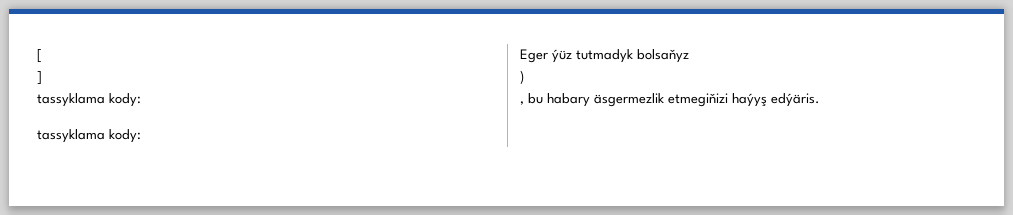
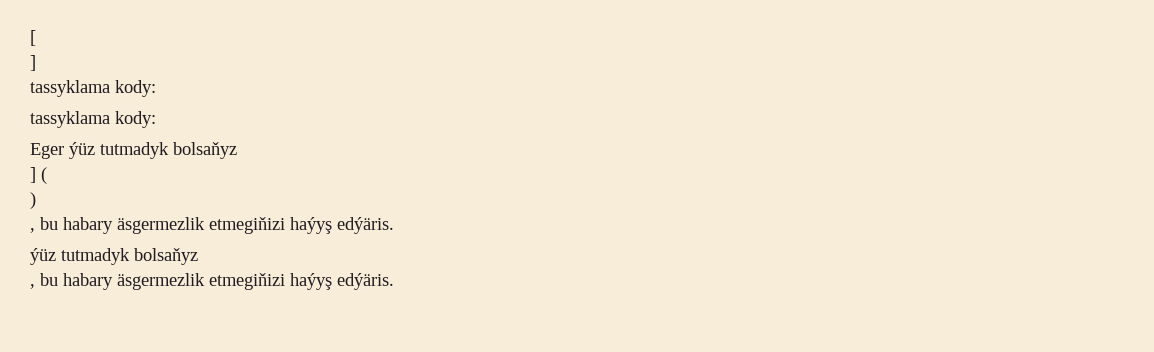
+ ] (
  )
+ , bu habary äsgermezlik etmegiňizi haýyş edýäris.
+ ýüz tutmadyk bolsaňyz

